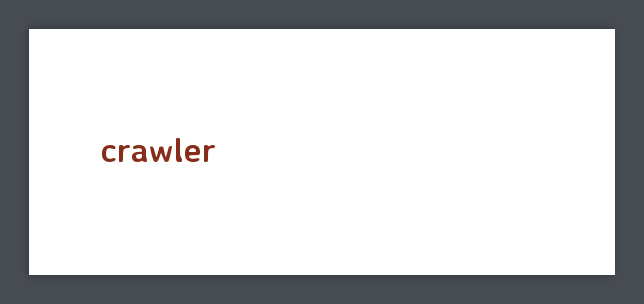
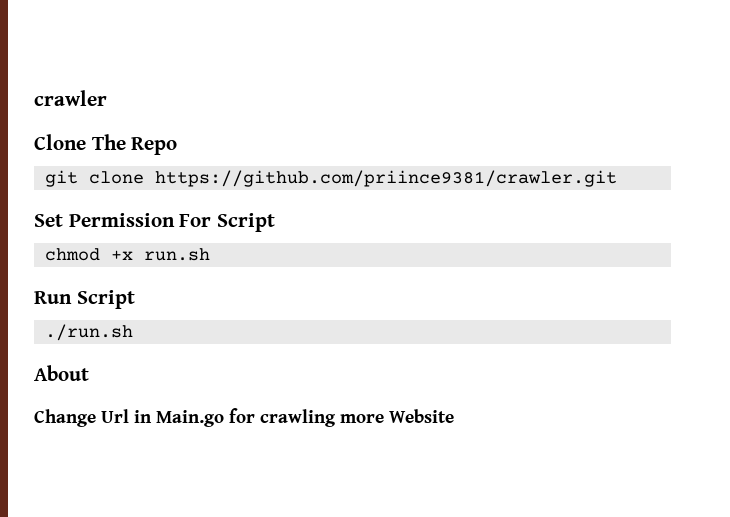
+ Clone The Repo
+ git clone https://github.com/priince9381/crawler.git
+ Set Permission For Script
+ chmod +x run.sh
+ Run Script
+ ./run.sh
+ About
+ Change Url in Main.go for crawling more Website

